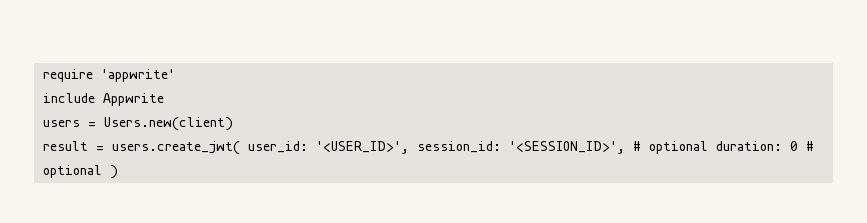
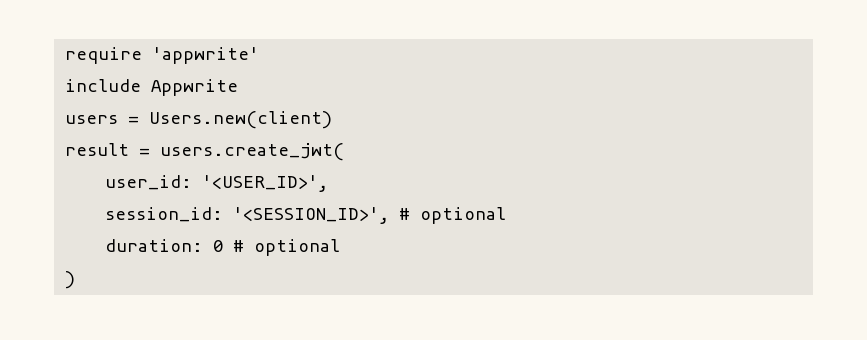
- result = users.create_jwt( user_id: '<USER_ID>', session_id: '<SESSION_ID>', # optional duration: 0 # optional )
+ result = users.create_jwt(
+ user_id: '<USER_ID>',
+ session_id: '<SESSION_ID>', # optional
+ duration: 0 # optional
+ )

